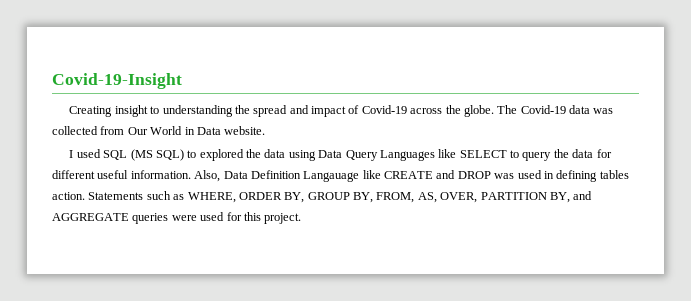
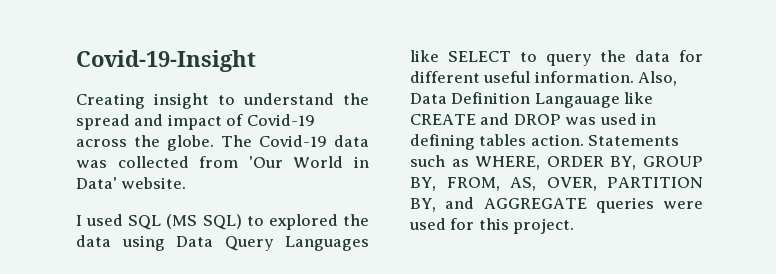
- Creating insight to understanding the spread and impact of Covid-19 across the globe.
+ Creating insight to understand the spread and impact of Covid-19 across the globe.
- The Covid-19 data was collected from Our World in Data website.
+ The Covid-19 data was collected from 'Our World in Data' website.

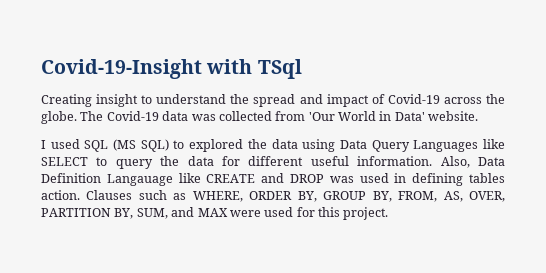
- Covid-19-Insight
+ Covid-19-Insight with TSql
- Statements such as WHERE, ORDER BY, GROUP BY, FROM, AS, OVER, PARTITION BY, and AGGREGATE queries were used for this project.
+ Clauses such as WHERE, ORDER BY, GROUP BY, FROM, AS, OVER, PARTITION BY, SUM, and MAX were used for this project.

